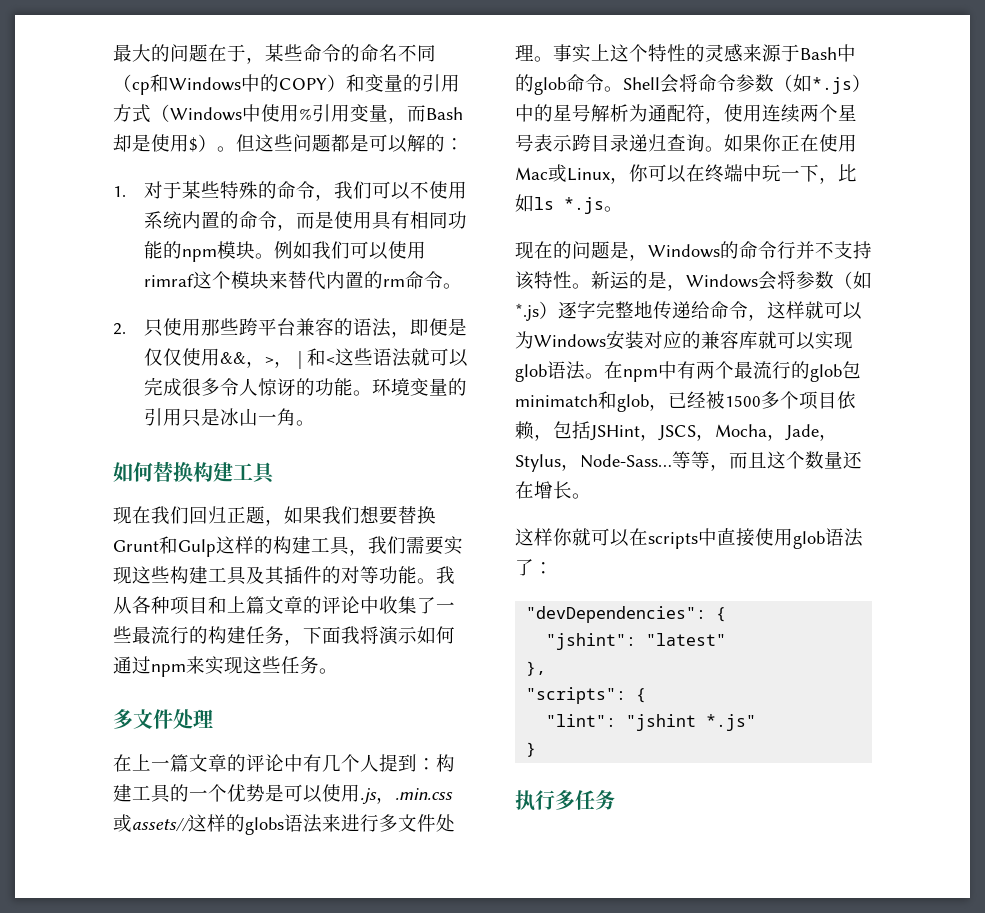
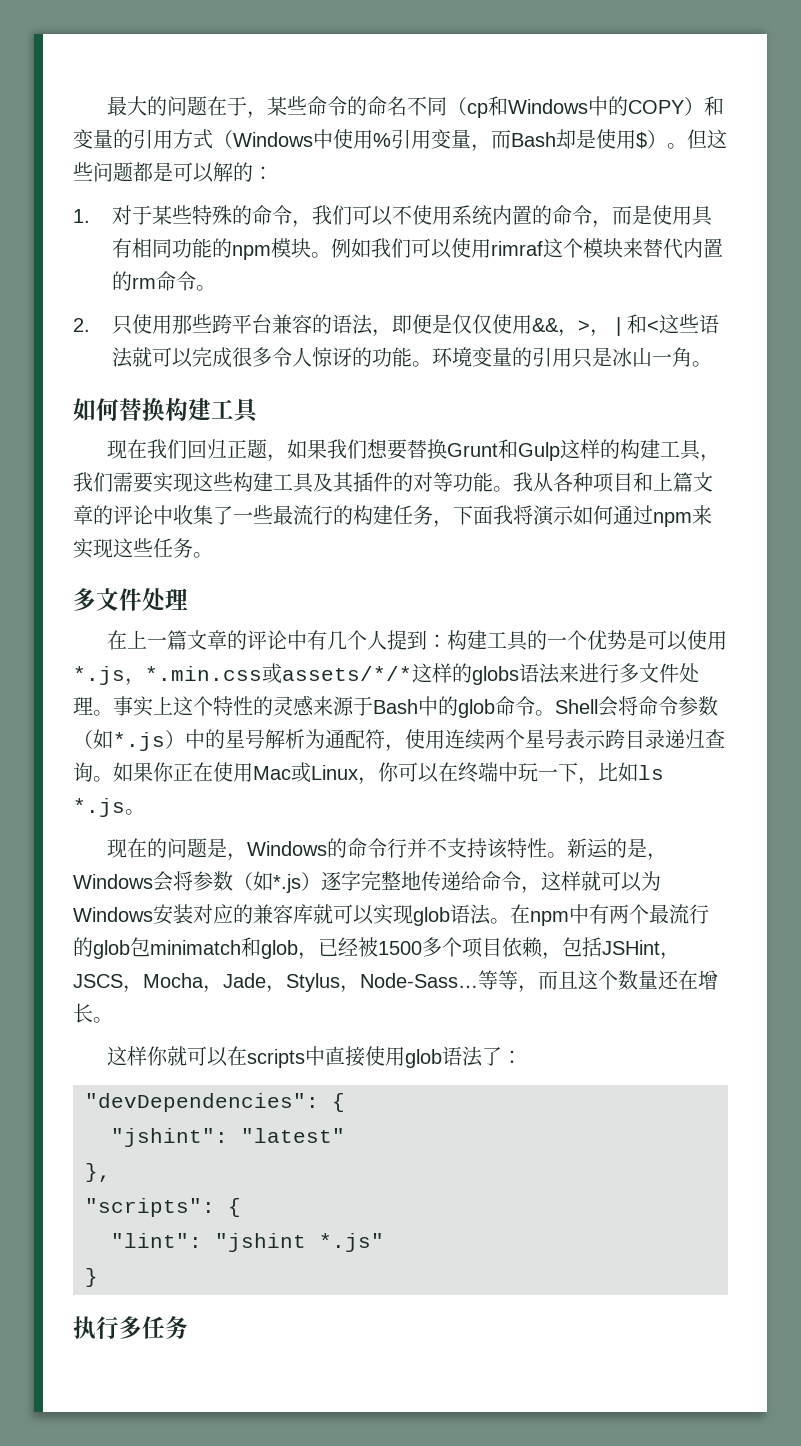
- 在上一篇文章的评论中有几个人提到：构建工具的一个优势是可以使用.js，.min.css或assets//这样的globs语法来进行多文件处理。
+ 在上一篇文章的评论中有几个人提到：构建工具的一个优势是可以使用*.js，*.min.css或assets/*/*这样的globs语法来进行多文件处理。

